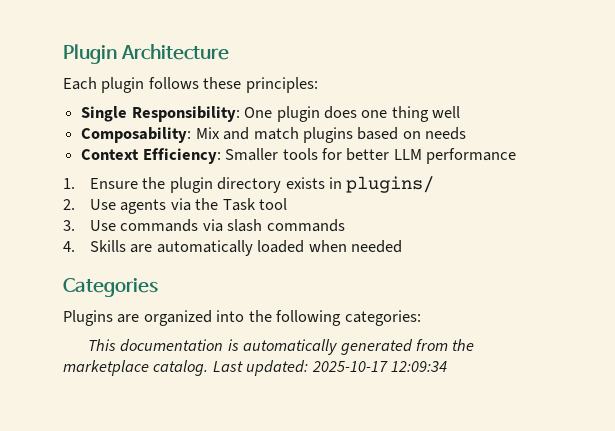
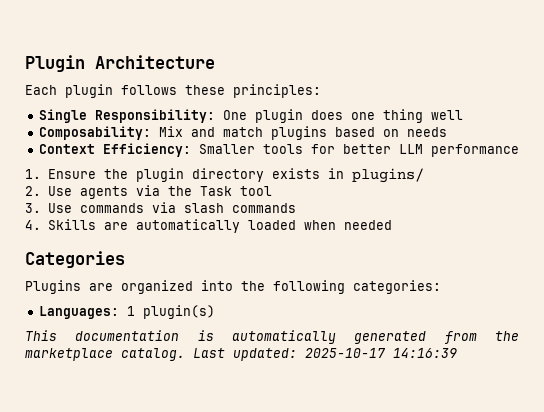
+ Languages: 1 plugin(s)
- Last updated: 2025-10-17 12:09:34
+ Last updated: 2025-10-17 14:16:39

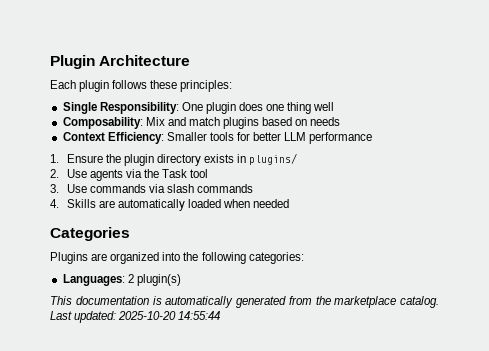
- Languages: 1 plugin(s)
+ Languages: 2 plugin(s)
- Last updated: 2025-10-17 14:16:39
+ Last updated: 2025-10-20 14:55:44

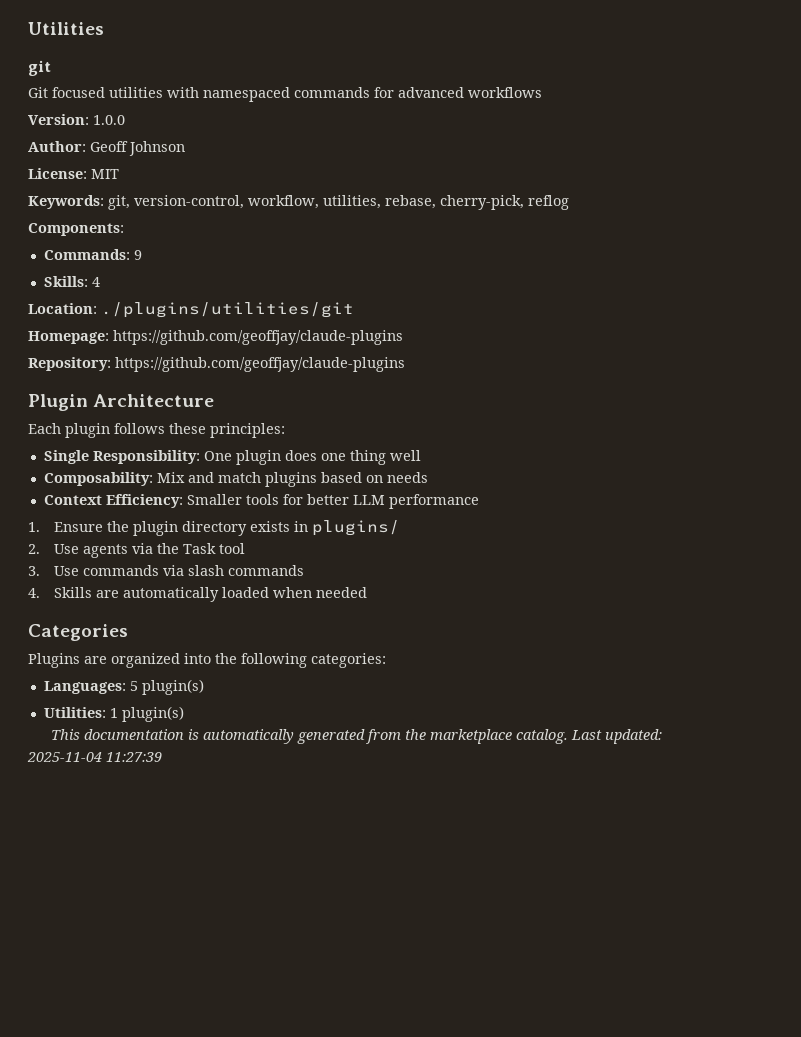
+ Utilities
+ git
+ Git focused utilities with namespaced commands for advanced workflows
+ Version: 1.0.0
+ Author: Geoff Johnson
+ License: MIT
+ Keywords: git, version-control, workflow, utilities, rebase, cherry-pick, reflog
+ Components:
+ Commands: 9
+ Skills: 4
+ Location: ./plugins/utilities/git
+ Homepage: https://github.com/geoffjay/claude-plugins
+ Repository: https://github.com/geoffjay/claude-plugins
- Languages: 2 plugin(s)
+ Languages: 5 plugin(s)
+ Utilities: 1 plugin(s)
- Last updated: 2025-10-20 14:55:44
+ Last updated: 2025-11-04 11:27:39

